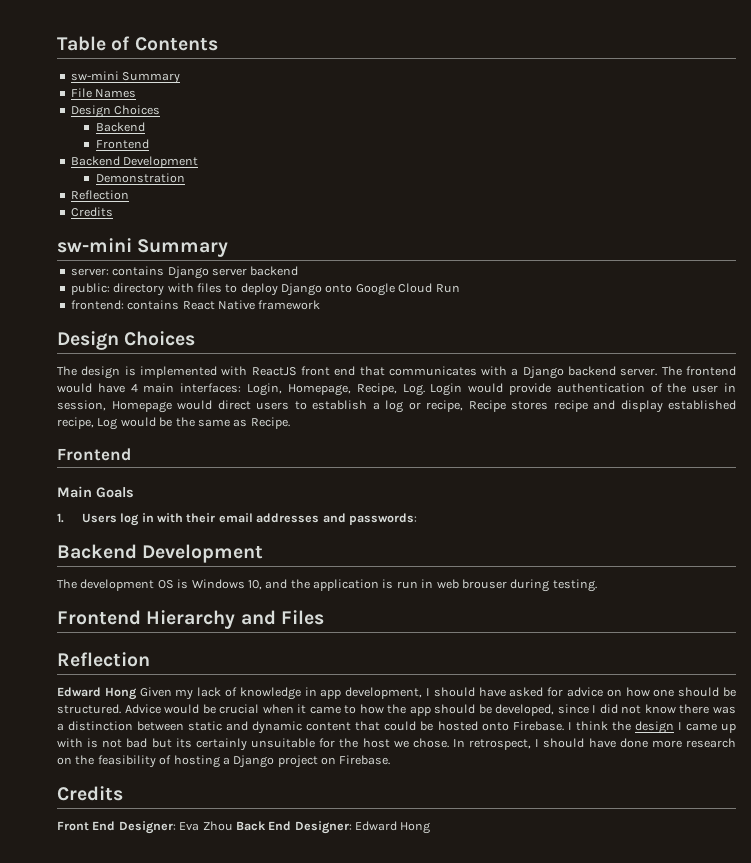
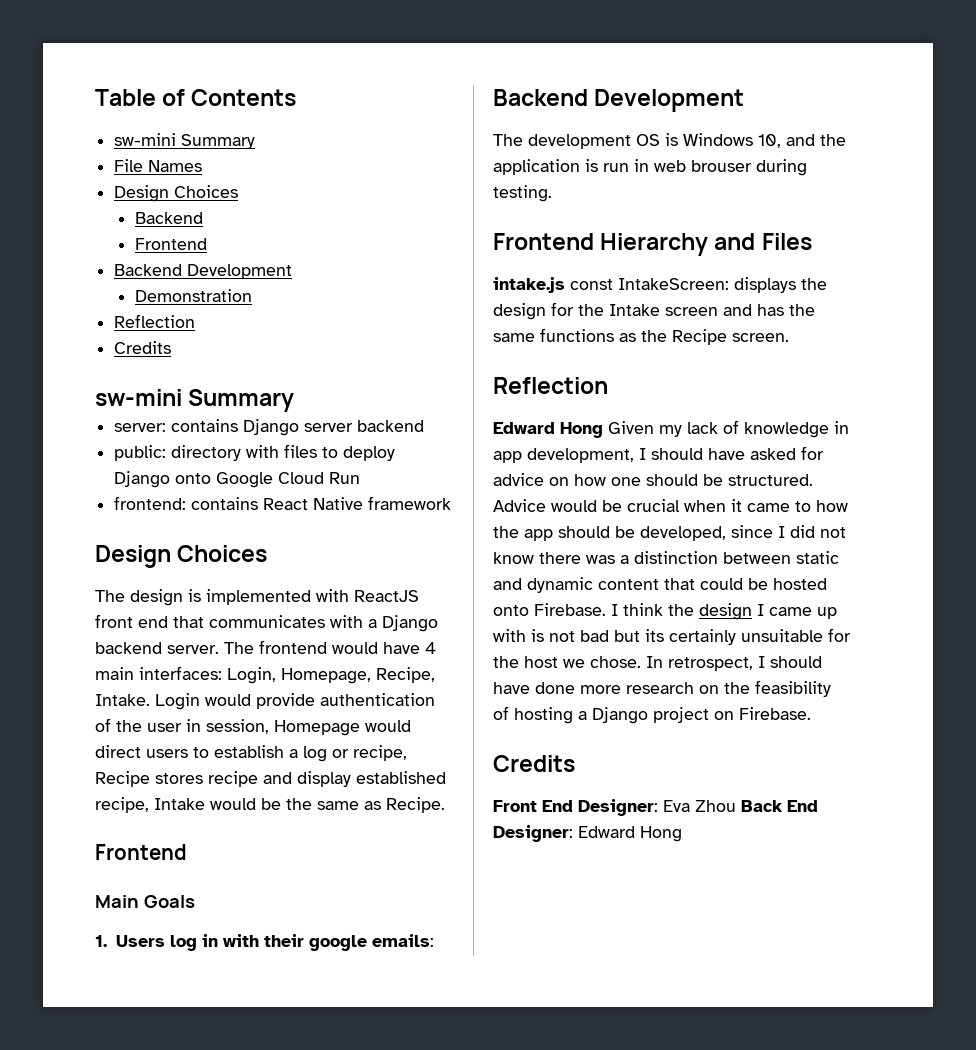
- The frontend would have 4 main interfaces: Login, Homepage, Recipe, Log. Login would provide authentication of the user in session, Homepage would direct users to establish a log or recipe, Recipe stores recipe and display established recipe, Log would be the same as Recipe.
+ The frontend would have 4 main interfaces: Login, Homepage, Recipe, Intake. Login would provide authentication of the user in session, Homepage would direct users to establish a log or recipe, Recipe stores recipe and display established recipe, Intake would be the same as Recipe.
- 1. Users log in with their email addresses and passwords:
+ 1. Users log in with their google emails:
+ intake.js const IntakeScreen: displays the design for the Intake screen and has the same functions as the Recipe screen.

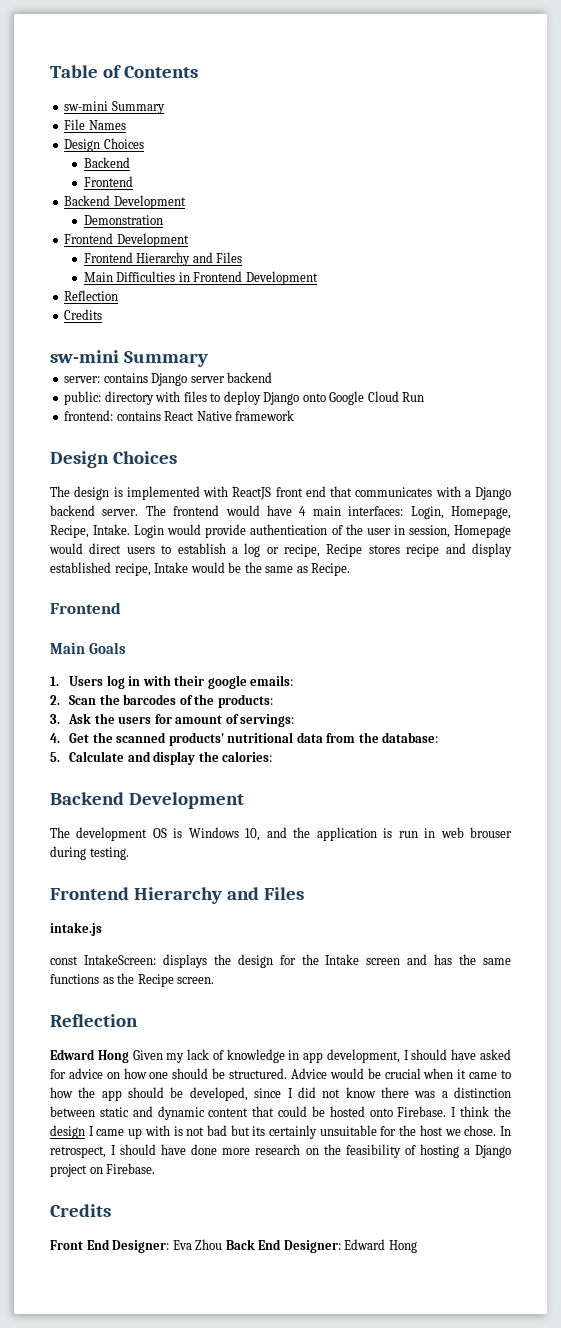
  Demonstration
+ Frontend Development
+ Frontend Hierarchy and Files
+ Main Difficulties in Frontend Development
+ 2. Scan the barcodes of the products:
+ 3. Ask the users for amount of servings:
+ 4. Get the scanned products' nutritional data from the database:
+ 5. Calculate and display the calories:
- intake.js const IntakeScreen: displays the design for the Intake screen and has the same functions as the Recipe screen.
+ intake.js
+ const IntakeScreen: displays the design for the Intake screen and has the same functions as the Recipe screen.

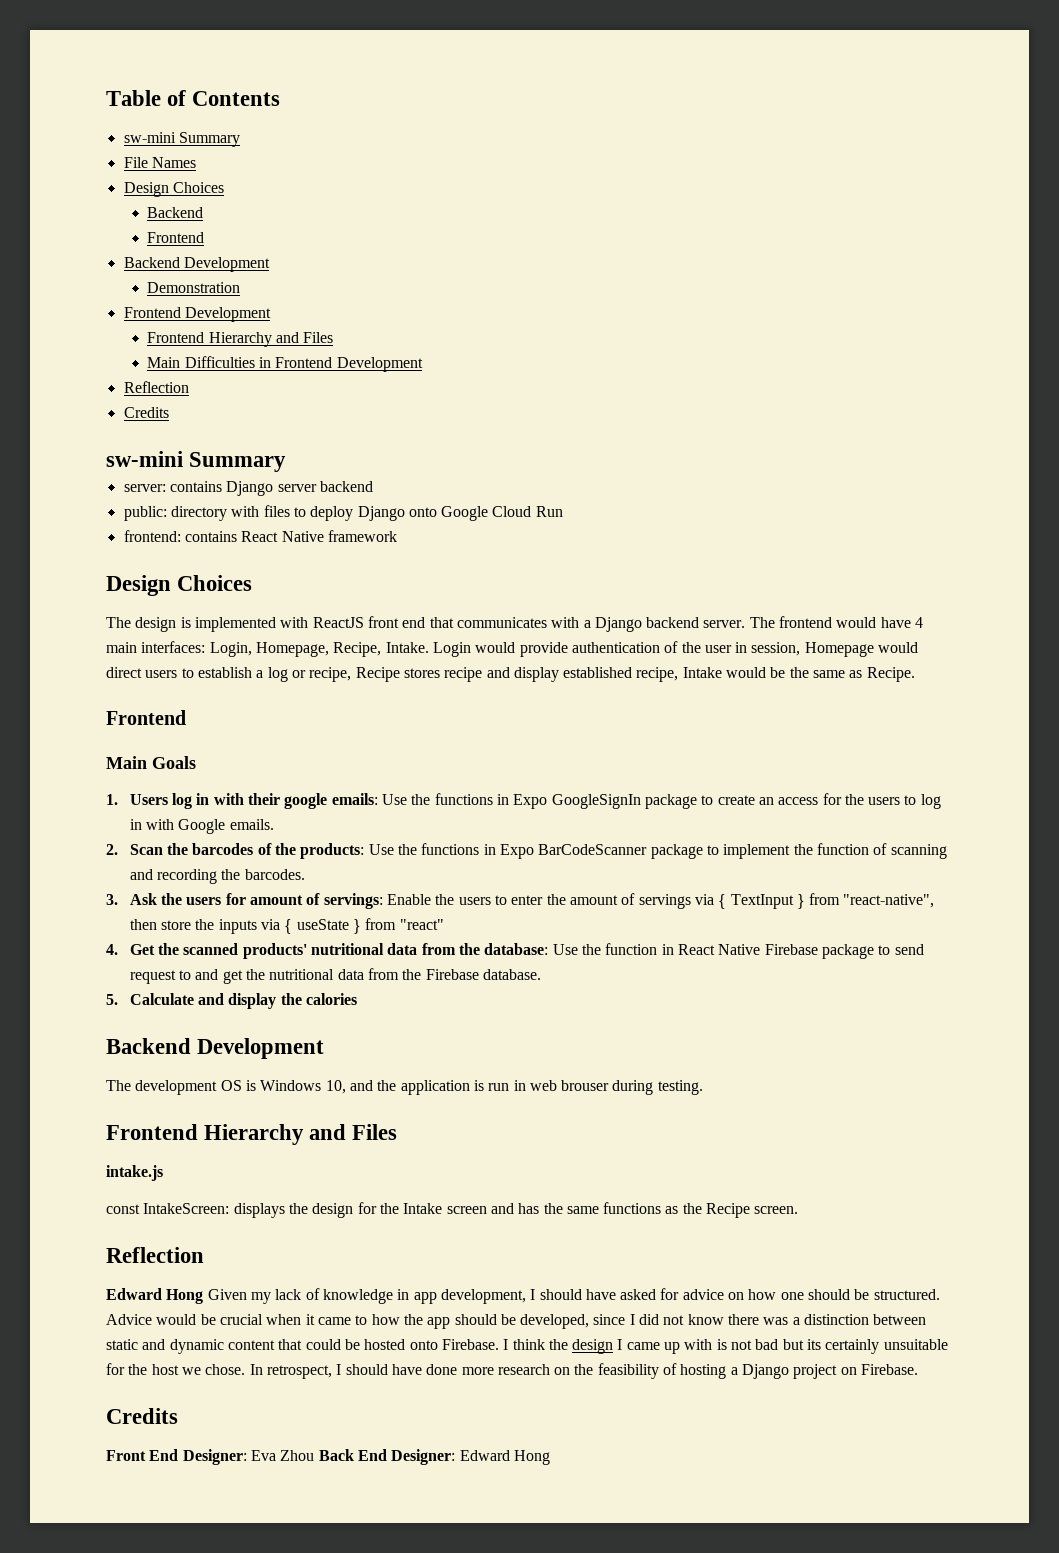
- 1. Users log in with their google emails:
+ 1. Users log in with their google emails: Use the functions in Expo GoogleSignIn package to create an access for the users to log in with Google emails.
- 2. Scan the barcodes of the products:
+ 2. Scan the barcodes of the products: Use the functions in Expo BarCodeScanner package to implement the function of scanning and recording the barcodes.
- 3. Ask the users for amount of servings:
+ 3. Ask the users for amount of servings: Enable the users to enter the amount of servings via { TextInput } from "react-native", then store the inputs via { useState } from "react"
- 4. Get the scanned products' nutritional data from the database:
+ 4. Get the scanned products' nutritional data from the database: Use the function in React Native Firebase package to send request to and get the nutritional data from the Firebase database.
- 5. Calculate and display the calories:
+ 5. Calculate and display the calories

